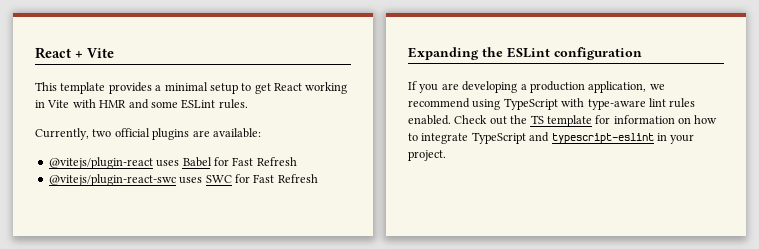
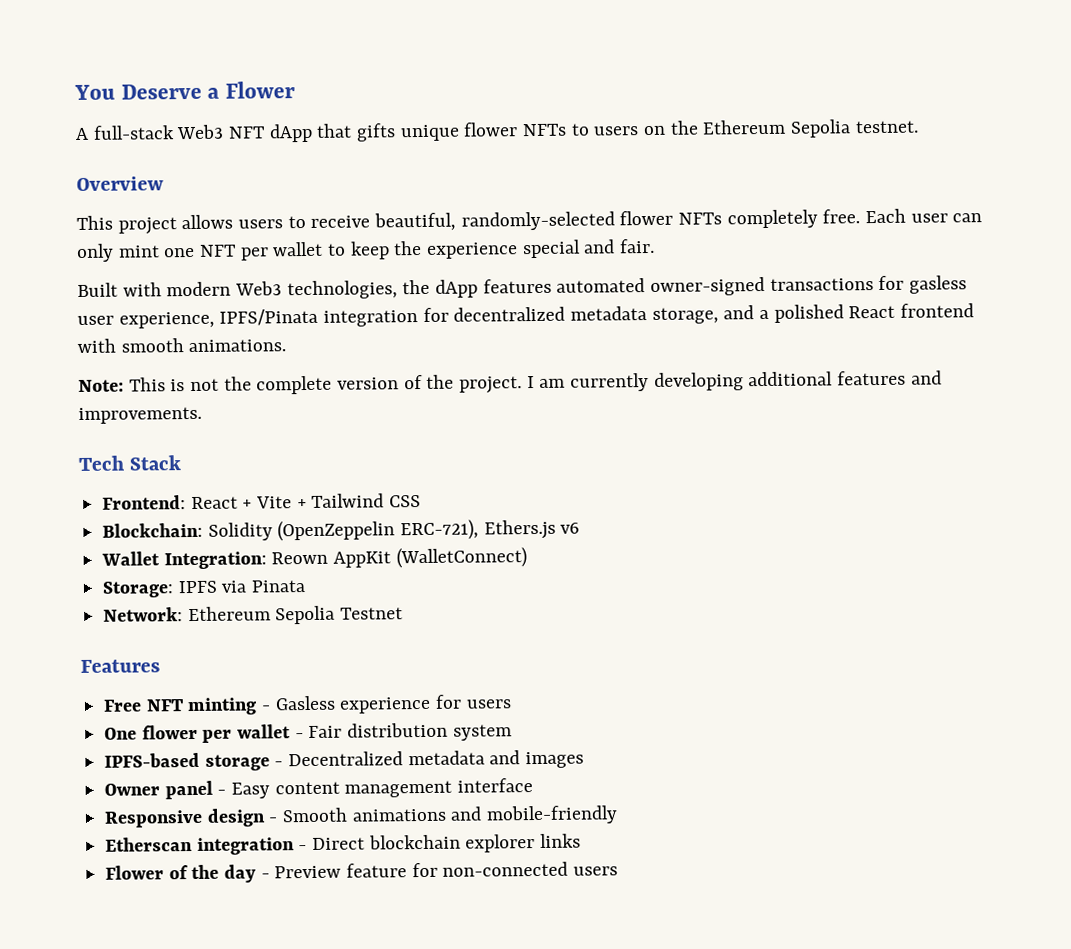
- React + Vite
- This template provides a minimal setup to get React working in Vite with HMR and some ESLint rules.
- Currently, two official plugins are available:
- @vitejs/plugin-react uses Babel for Fast Refresh
- @vitejs/plugin-react-swc uses SWC for Fast Refresh
- Expanding the ESLint configuration
- If you are developing a production application, we recommend using TypeScript with type-aware lint rules enabled. Check out the TS template for information on how to integrate TypeScript and typescript-eslint in your project.
+ You Deserve a Flower
+ A full-stack Web3 NFT dApp that gifts unique flower NFTs to users on the Ethereum Sepolia testnet.
+ Overview
+ This project allows users to receive beautiful, randomly-selected flower NFTs completely free. Each user can only mint one NFT per wallet to keep the experience special and fair.
+ Built with modern Web3 technologies, the dApp features automated owner-signed transactions for gasless user experience, IPFS/Pinata integration for decentralized metadata storage, and a polished React frontend with smooth animations.
+ Note: This is not the complete version of the project. I am currently developing additional features and improvements.
+ Tech Stack
+ Frontend: React + Vite + Tailwind CSS
+ Blockchain: Solidity (OpenZeppelin ERC-721), Ethers.js v6
+ Wallet Integration: Reown AppKit (WalletConnect)
+ Storage: IPFS via Pinata
+ Network: Ethereum Sepolia Testnet
+ Features
+ Free NFT minting - Gasless experience for users
+ One flower per wallet - Fair distribution system
+ IPFS-based storage - Decentralized metadata and images
+ Owner panel - Easy content management interface
+ Responsive design - Smooth animations and mobile-friendly
+ Etherscan integration - Direct blockchain explorer links
+ Flower of the day - Preview feature for non-connected users

